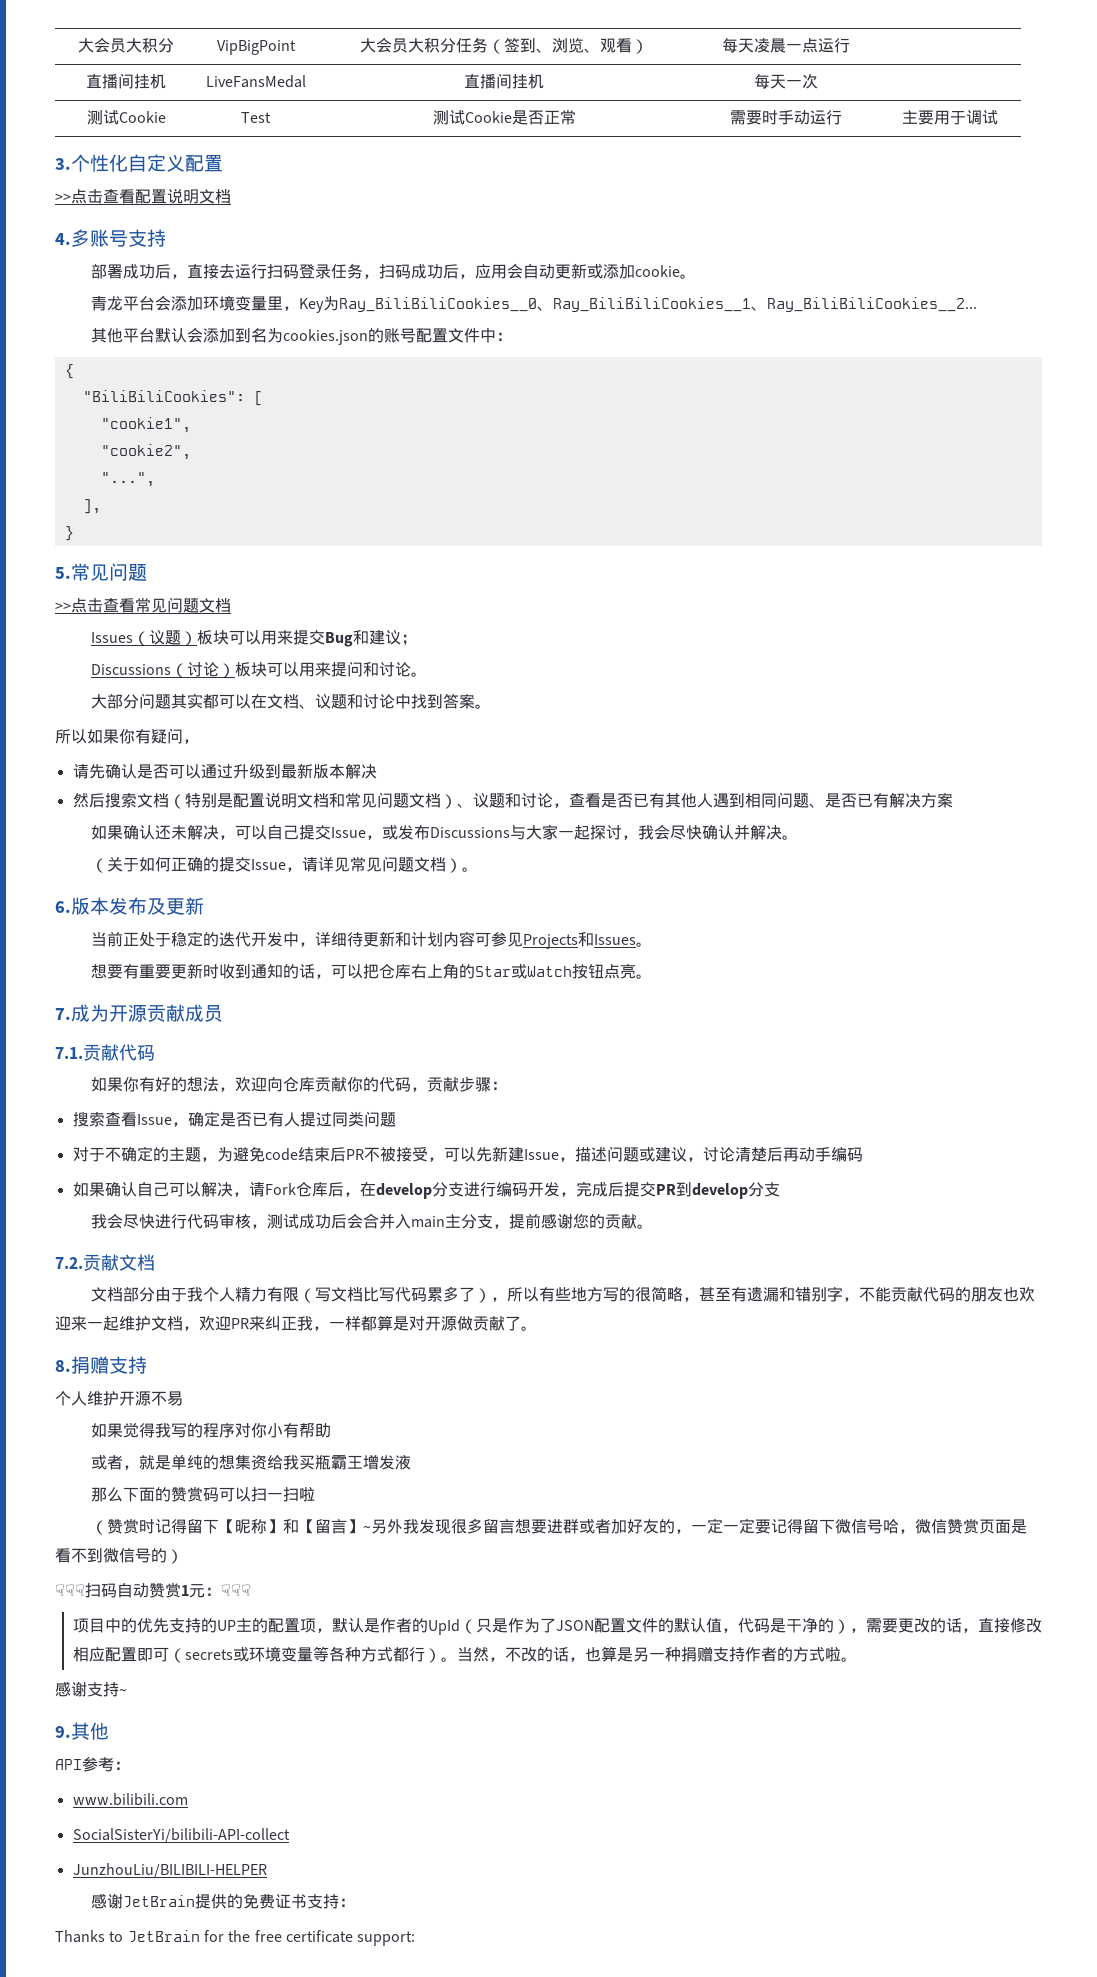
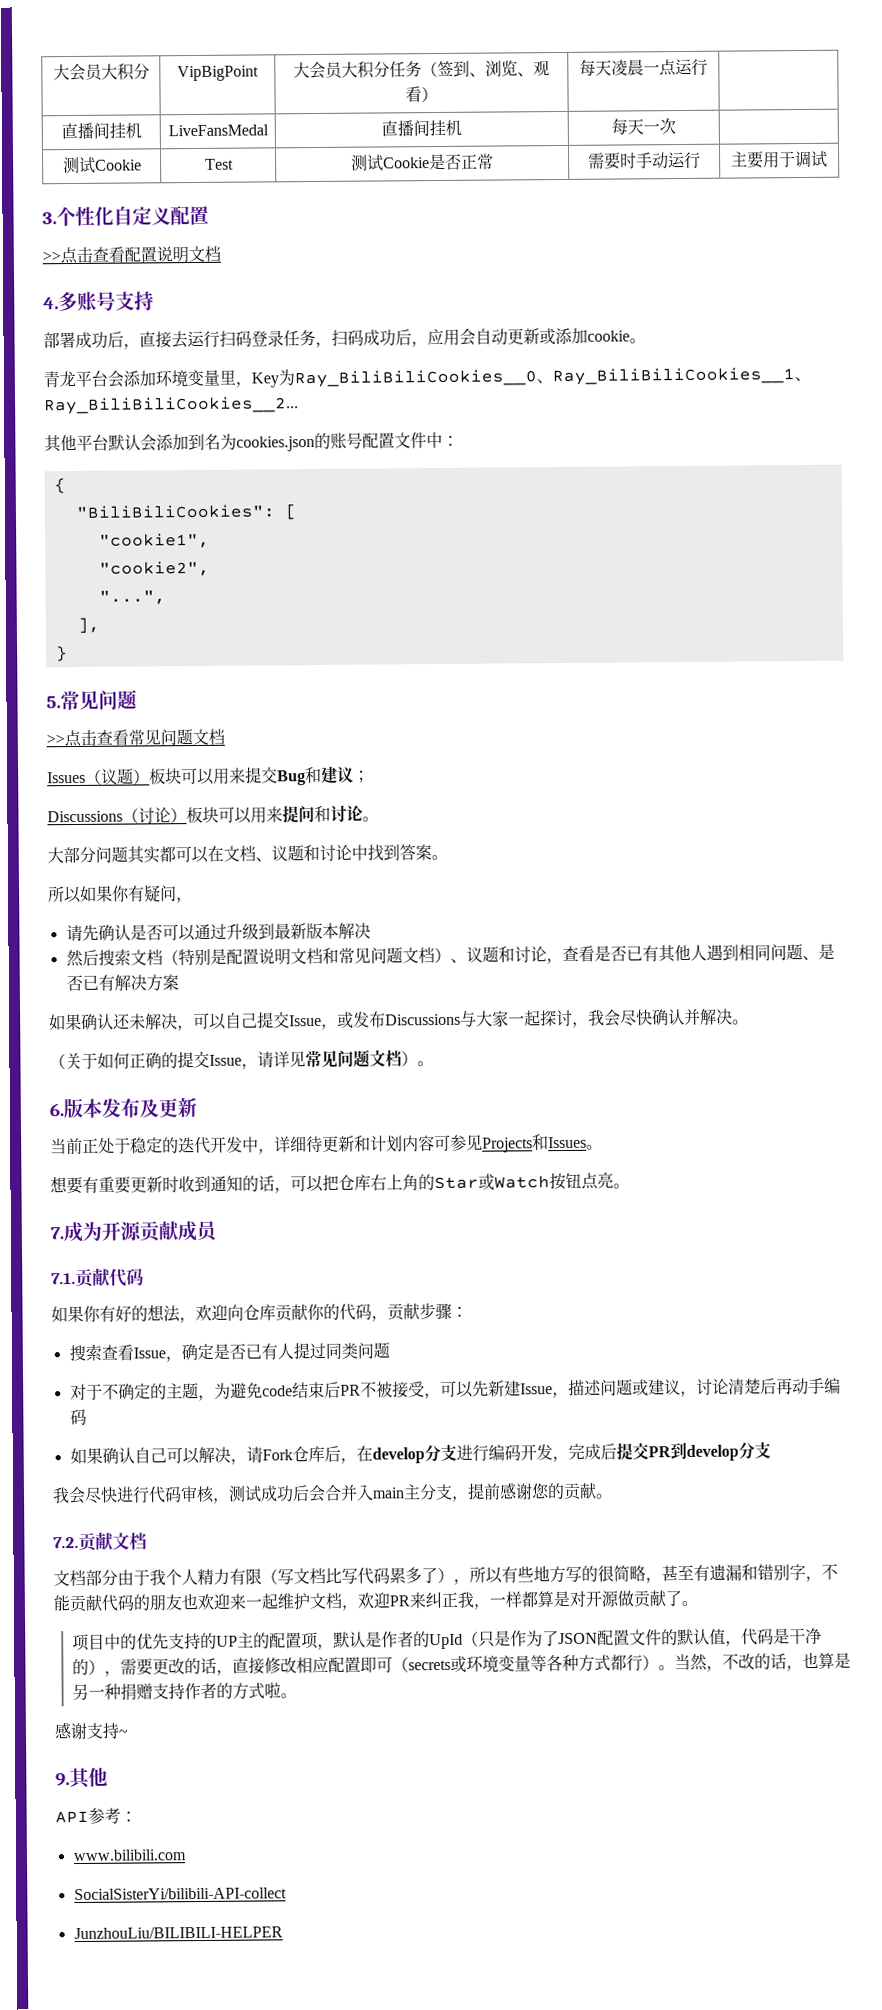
- 8.捐赠支持
- 个人维护开源不易
- 如果觉得我写的程序对你小有帮助
- 或者，就是单纯的想集资给我买瓶霸王增发液
- 那么下面的赞赏码可以扫一扫啦
- （赞赏时记得留下【昵称】和【留言】~另外我发现很多留言想要进群或者加好友的，一定一定要记得留下微信号哈，微信赞赏页面是看不到微信号的）
- ☟☟☟扫码自动赞赏1元：☟☟☟
- 感谢JetBrain提供的免费证书支持：
- Thanks to JetBrain for the free certificate support:

